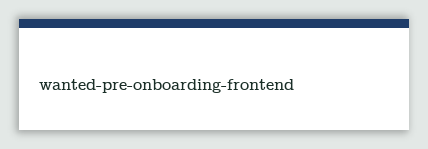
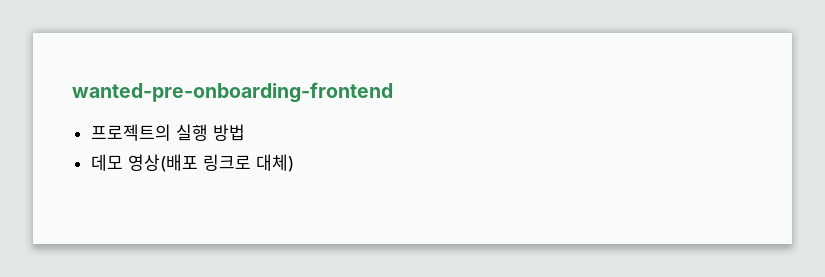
+ 프로젝트의 실행 방법
+ 데모 영상(배포 링크로 대체)

